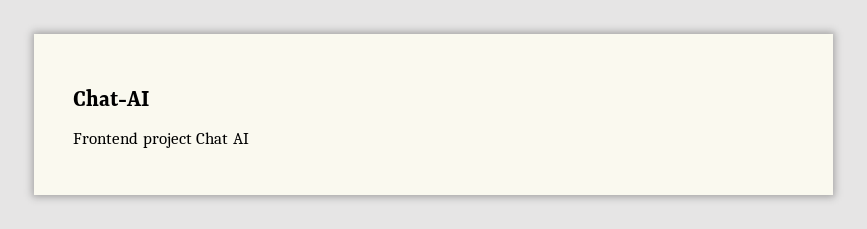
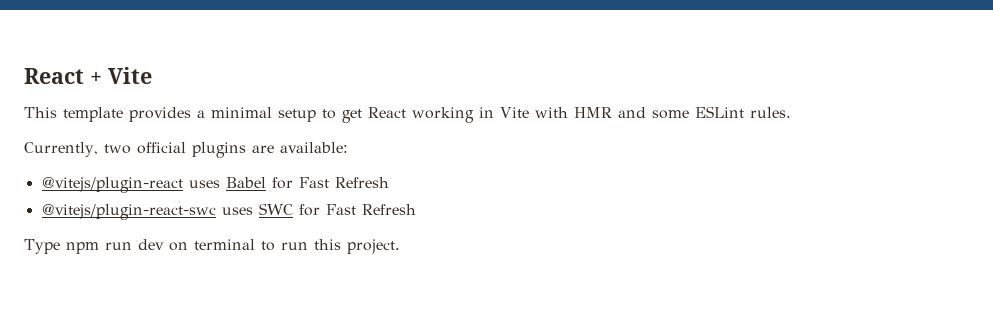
- Chat-AI
- Frontend project Chat AI
+ React + Vite
+ This template provides a minimal setup to get React working in Vite with HMR and some ESLint rules.
+ Currently, two official plugins are available:
+ @vitejs/plugin-react uses Babel for Fast Refresh
+ @vitejs/plugin-react-swc uses SWC for Fast Refresh
+ Type npm run dev on terminal to run this project.

